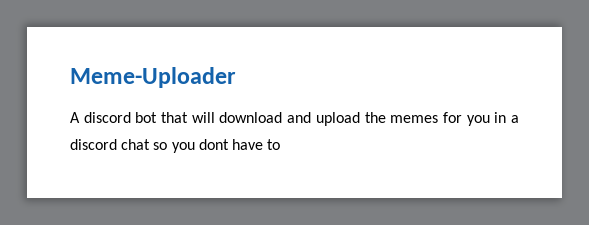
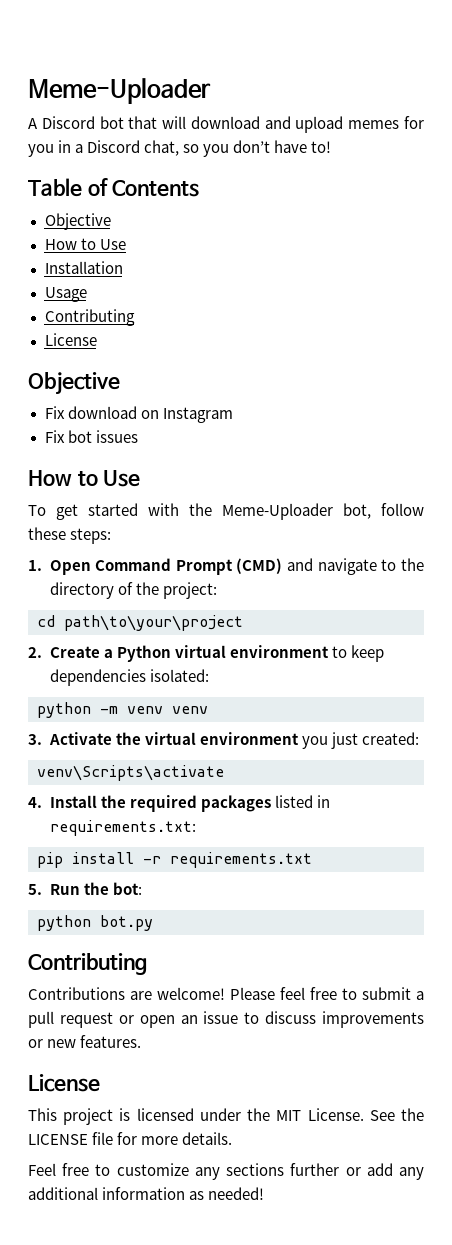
- A discord bot that will download and upload the memes for you in a discord chat so you dont have to
+ A Discord bot that will download and upload memes for you in a Discord chat, so you don’t have to!
+ Table of Contents
+ Objective
+ How to Use
+ Installation
+ Usage
+ Contributing
+ License
+ Objective
+ Fix download on Instagram
+ Fix bot issues
+ How to Use
+ To get started with the Meme-Uploader bot, follow these steps:
+ 1. Open Command Prompt (CMD) and navigate to the directory of the project:
+ cd path\to\your\project
+ 2. Create a Python virtual environment to keep dependencies isolated:
+ python -m venv venv
+ 3. Activate the virtual environment you just created:
+ venv\Scripts\activate
+ 4. Install the required packages listed in requirements.txt:
+ pip install -r requirements.txt
+ 5. Run the bot:
+ python bot.py
+ Contributing
+ Contributions are welcome! Please feel free to submit a pull request or open an issue to discuss improvements or new features.
+ License
+ This project is licensed under the MIT License. See the LICENSE file for more details.
+ Feel free to customize any sections further or add any additional information as needed!

